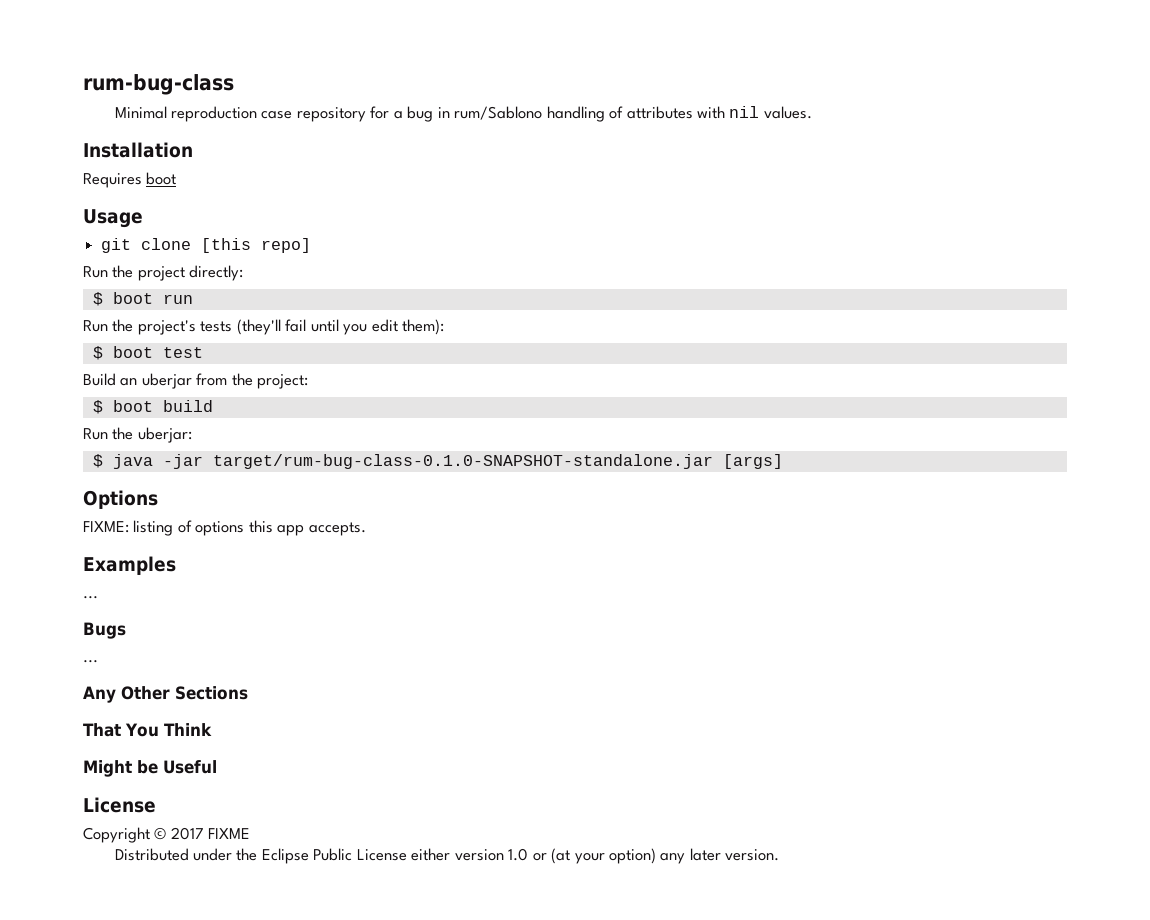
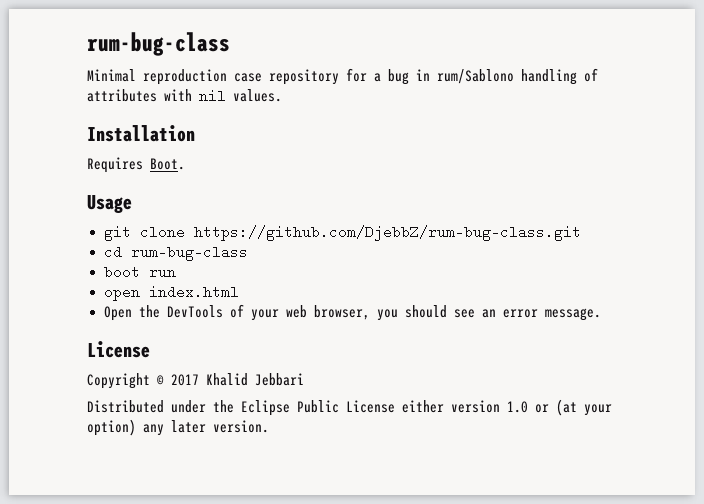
- Requires boot
+ Requires Boot.
- git clone [this repo]
- Run the project directly:
- $ boot run
- Run the project's tests (they'll fail until you edit them):
- $ boot test
- Build an uberjar from the project:
- $ boot build
- Run the uberjar:
- $ java -jar target/rum-bug-class-0.1.0-SNAPSHOT-standalone.jar [args]
- Options
- FIXME: listing of options this app accepts.
- Examples
- ...
- Bugs
- ...
- Any Other Sections
- That You Think
- Might be Useful
+ git clone https://github.com/DjebbZ/rum-bug-class.git
+ cd rum-bug-class
+ boot run
+ open index.html
+ Open the DevTools of your web browser, you should see an error message.
- Copyright © 2017 FIXME
+ Copyright © 2017 Khalid Jebbari

